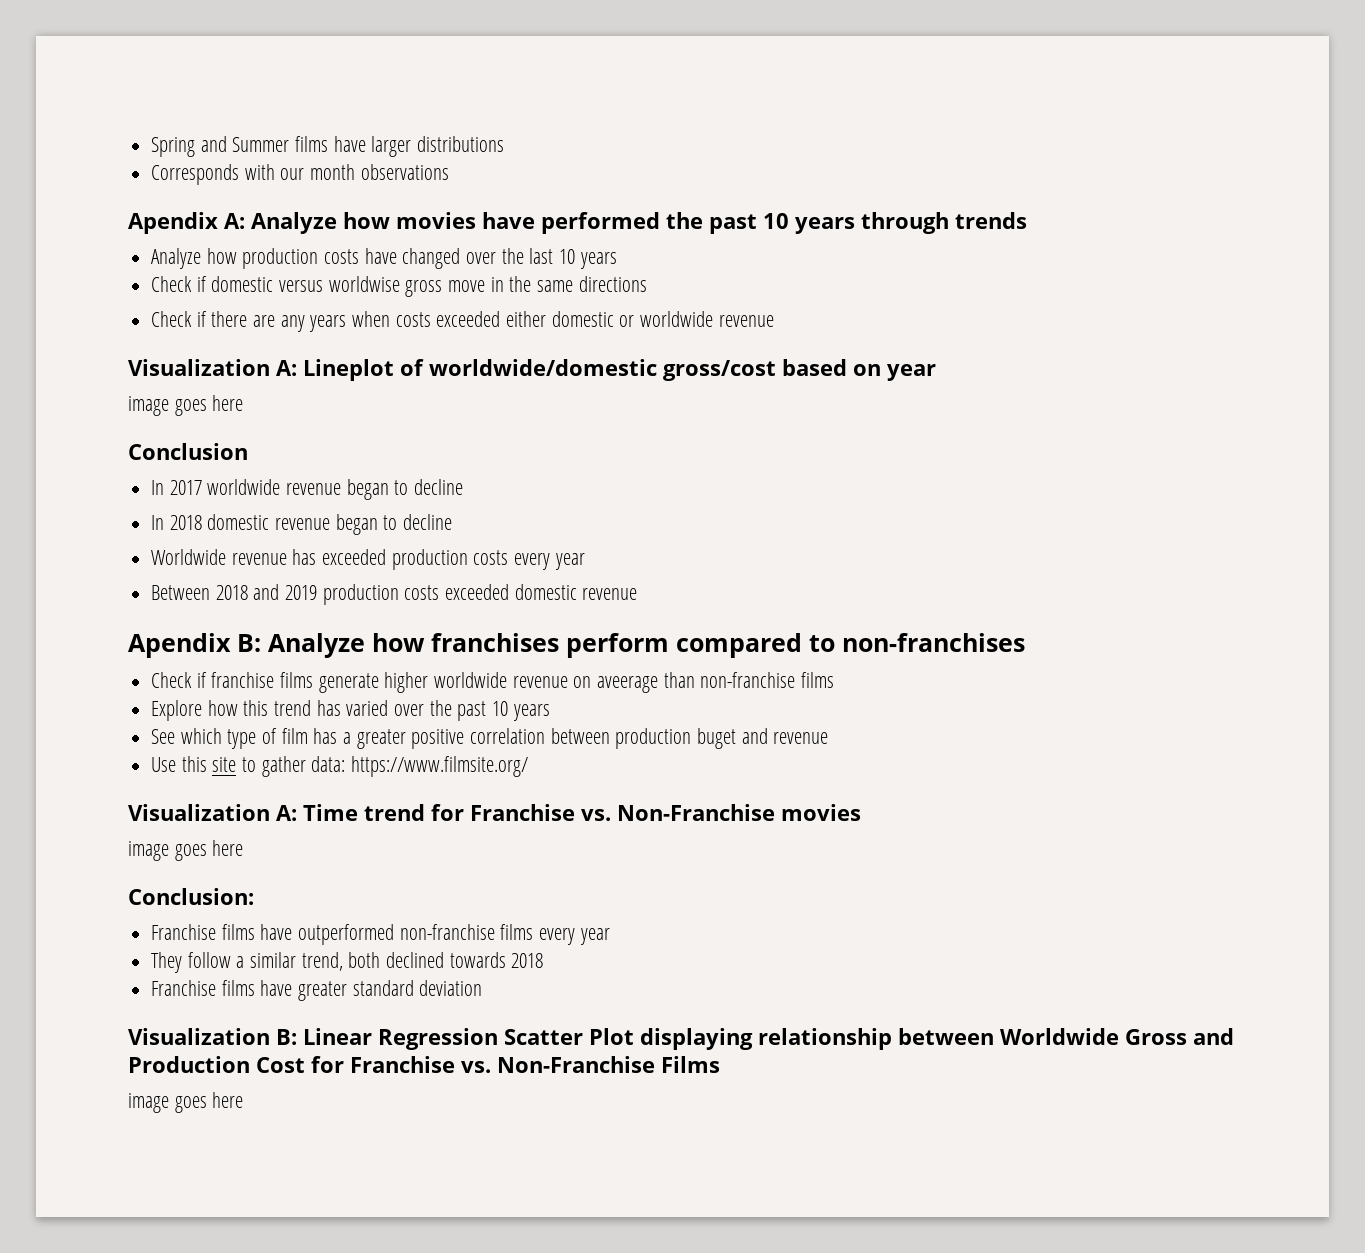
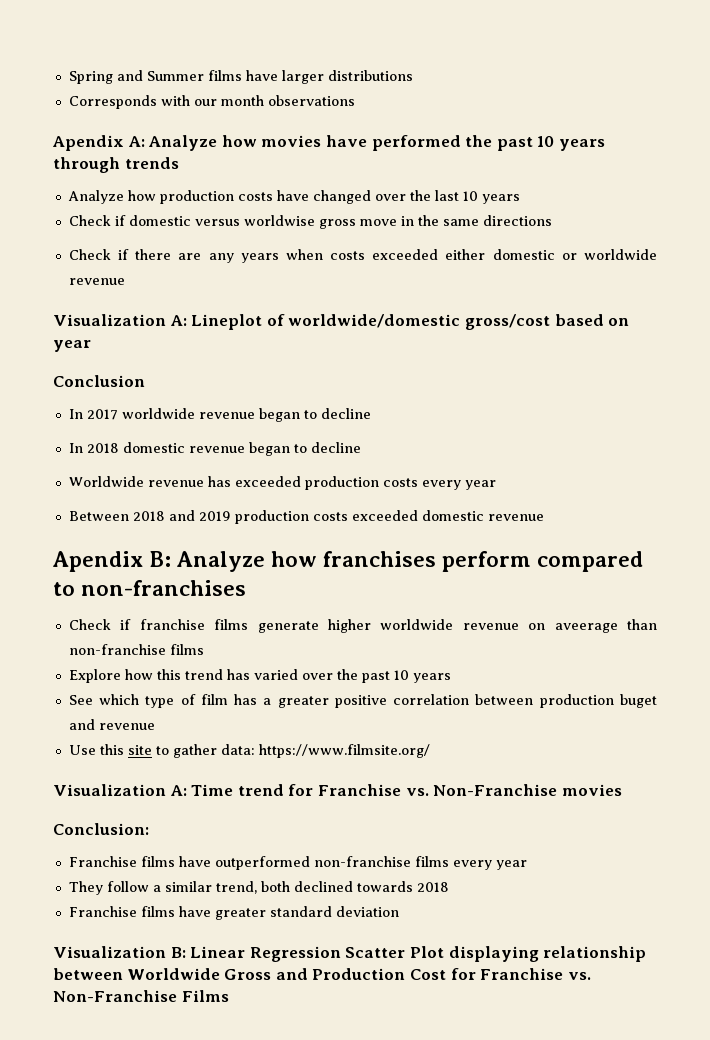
  Visualization A: Lineplot of worldwide/domestic gross/cost based on year
- image goes here
  Visualization A: Time trend for Franchise vs. Non-Franchise movies
- image goes here
  Visualization B: Linear Regression Scatter Plot displaying relationship between Worldwide Gross and Production Cost for Franchise vs. Non-Franchise Films
- image goes here

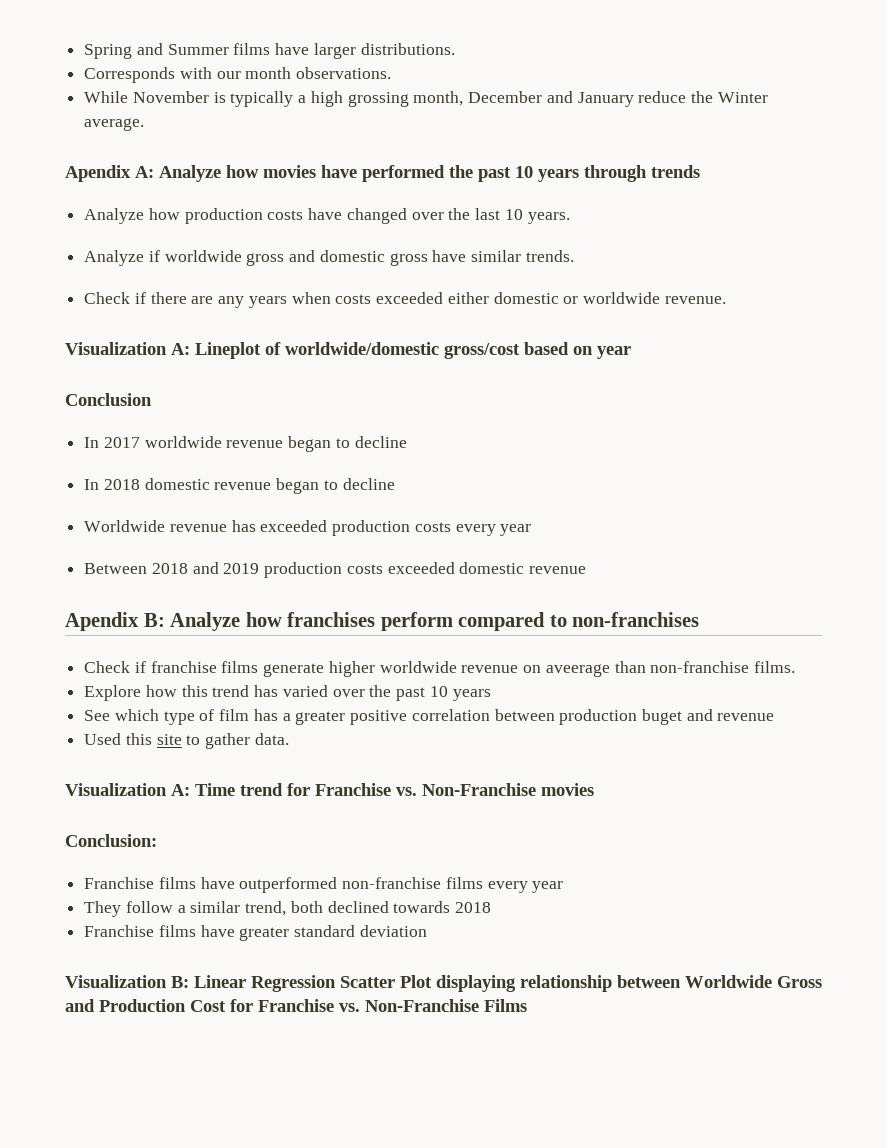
- Spring and Summer films have larger distributions
+ Spring and Summer films have larger distributions.
- Corresponds with our month observations
+ Corresponds with our month observations.
+ While November is typically a high grossing month, December and January reduce the Winter average.
- Analyze how production costs have changed over the last 10 years
- Check if domestic versus worldwise gross move in the same directions
+ Analyze how production costs have changed over the last 10 years.
+ Analyze if worldwide gross and domestic gross have similar trends.
- Check if there are any years when costs exceeded either domestic or worldwide revenue
+ Check if there are any years when costs exceeded either domestic or worldwide revenue.
- Check if franchise films generate higher worldwide revenue on aveerage than non-franchise films
+ Check if franchise films generate higher worldwide revenue on aveerage than non-franchise films.
- Use this site to gather data: https://www.filmsite.org/
+ Used this site to gather data.

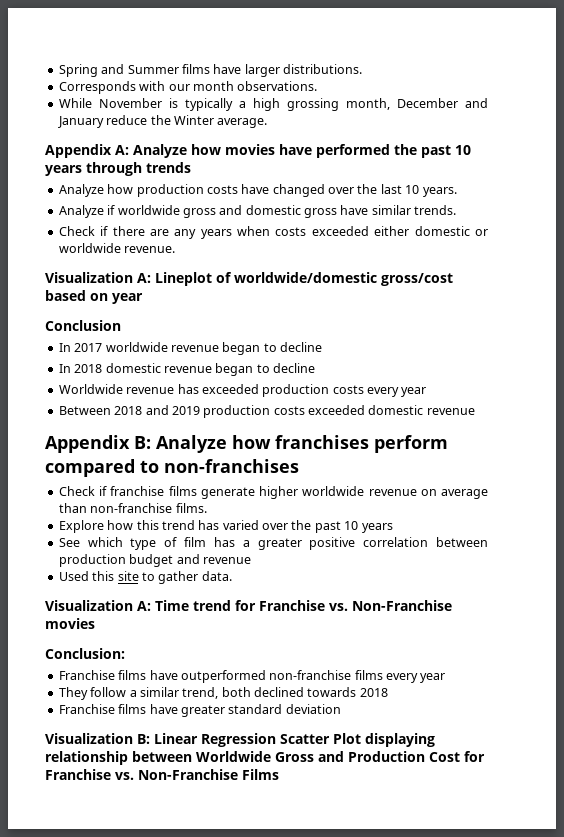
- Apendix A: Analyze how movies have performed the past 10 years through trends
+ Appendix A: Analyze how movies have performed the past 10 years through trends
- Apendix B: Analyze how franchises perform compared to non-franchises
+ Appendix B: Analyze how franchises perform compared to non-franchises
- Check if franchise films generate higher worldwide revenue on aveerage than non-franchise films.
+ Check if franchise films generate higher worldwide revenue on average than non-franchise films.
- See which type of film has a greater positive correlation between production buget and revenue
+ See which type of film has a greater positive correlation between production budget and revenue

